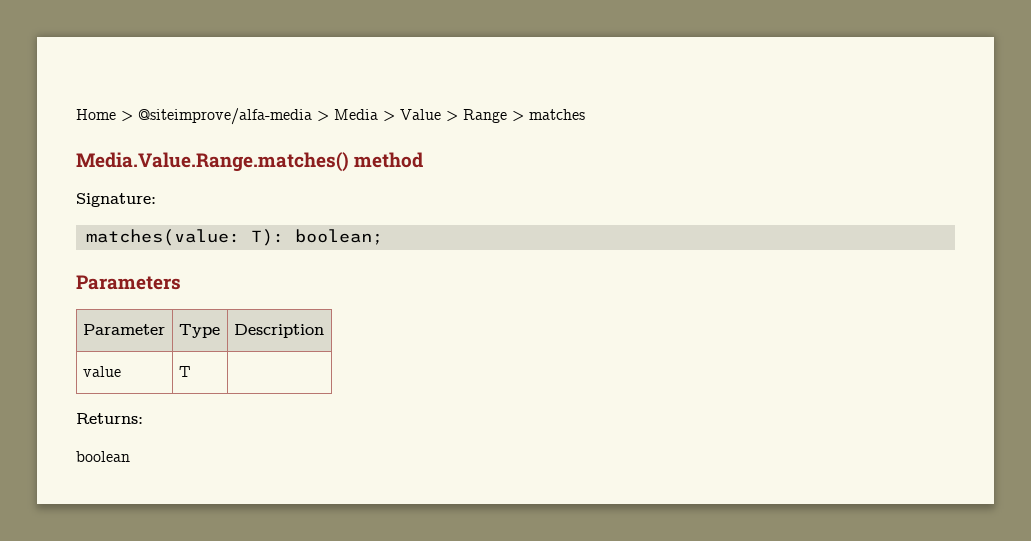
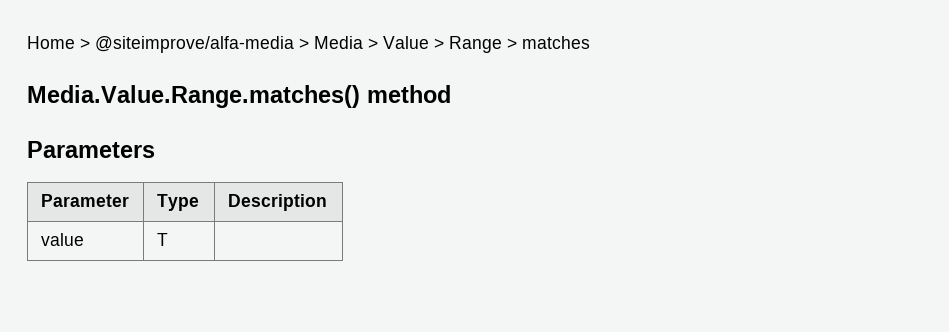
- Signature:
- matches(value: T): boolean;
- Returns:
- boolean

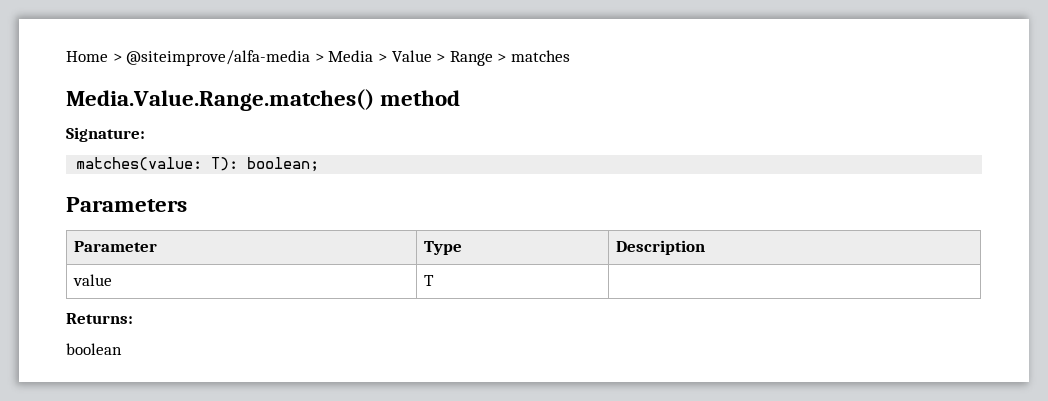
+ Signature:
+ matches(value: T): boolean;
+ Returns:
+ boolean

